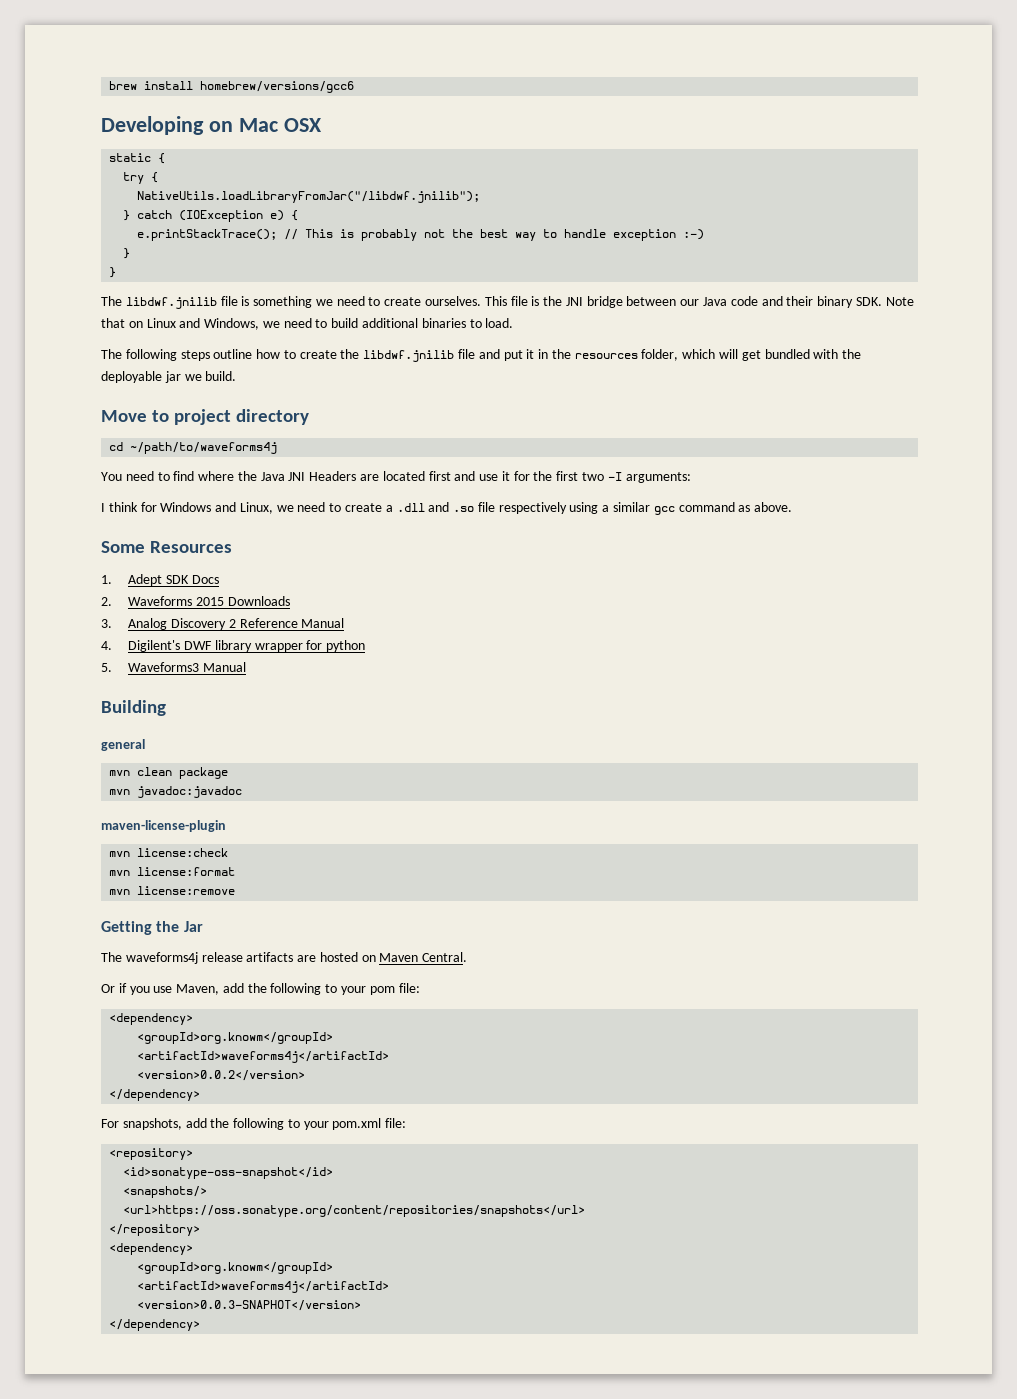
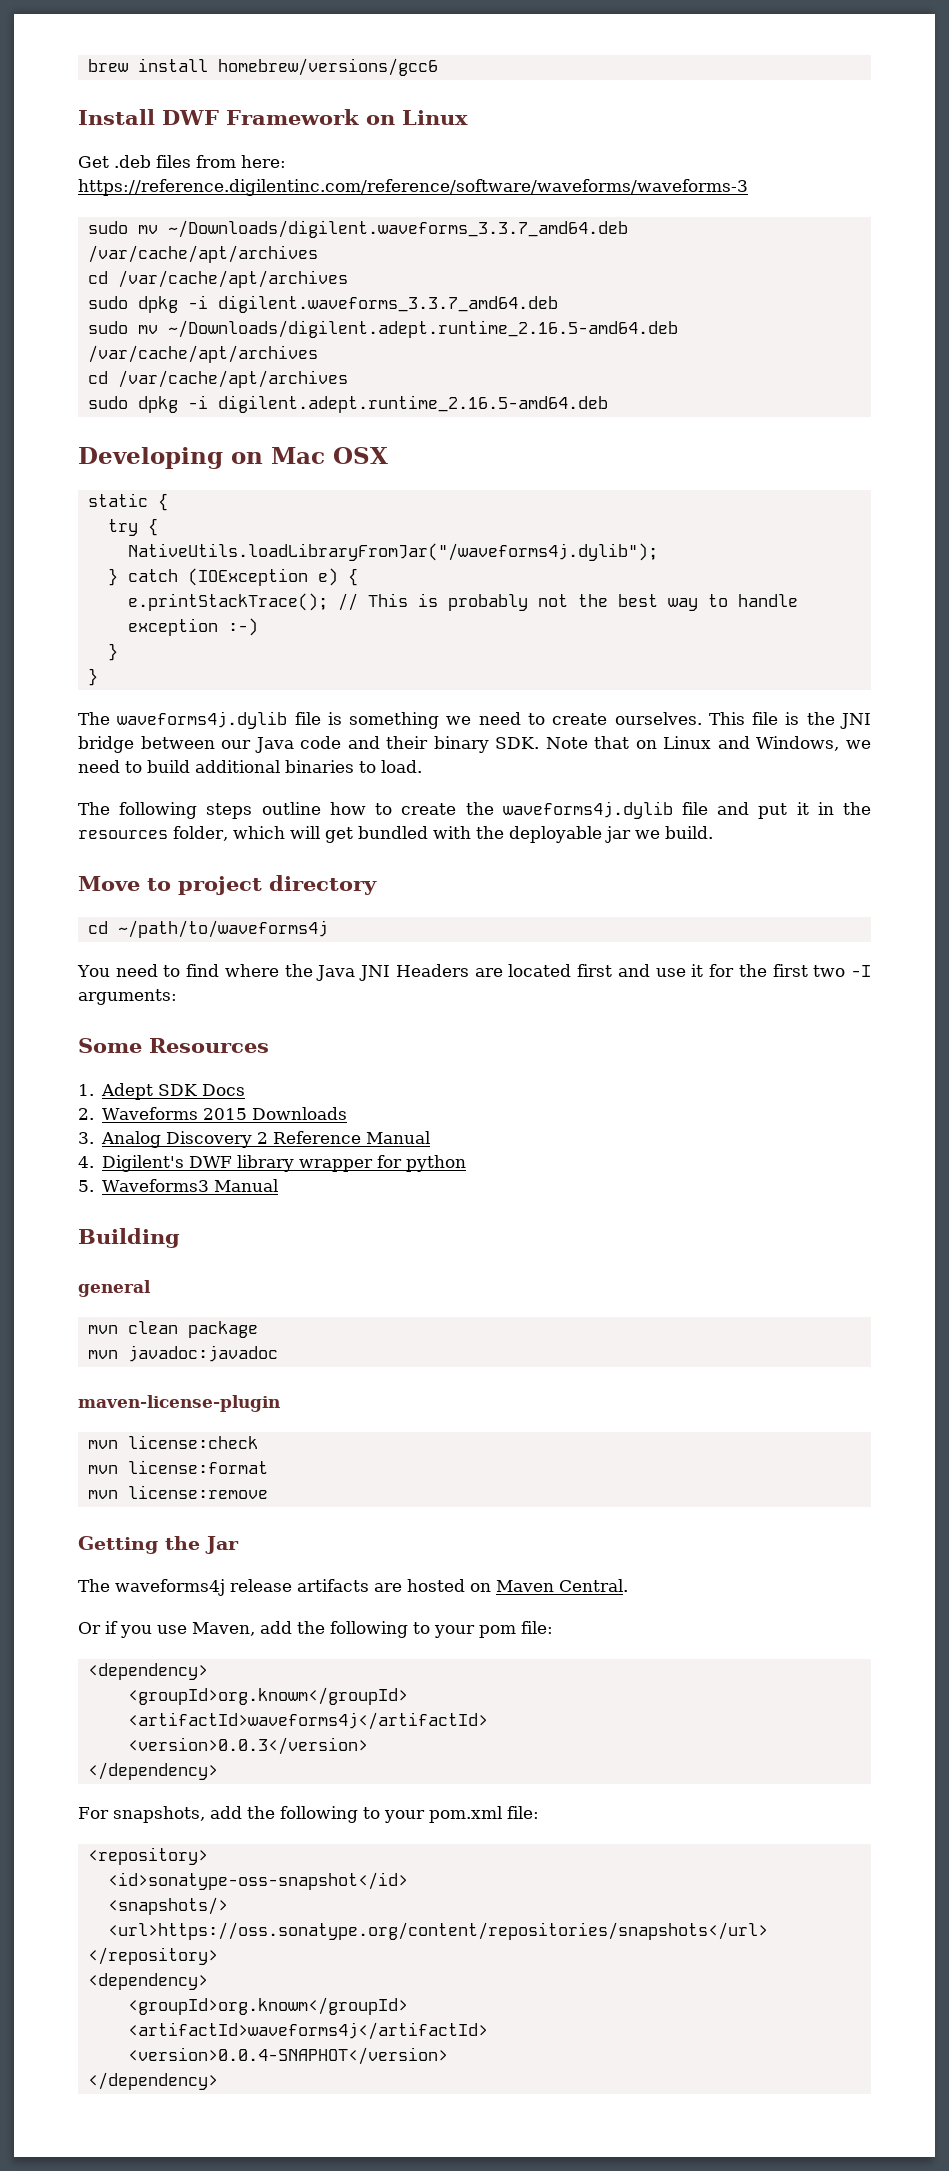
+ Install DWF Framework on Linux
+ Get .deb files from here: https://reference.digilentinc.com/reference/software/waveforms/waveforms-3
+ sudo mv ~/Downloads/digilent.waveforms_3.3.7_amd64.deb /var/cache/apt/archives
+ cd /var/cache/apt/archives
+ sudo dpkg -i digilent.waveforms_3.3.7_amd64.deb
+ sudo mv ~/Downloads/digilent.adept.runtime_2.16.5-amd64.deb /var/cache/apt/archives
+ cd /var/cache/apt/archives
+ sudo dpkg -i digilent.adept.runtime_2.16.5-amd64.deb
- NativeUtils.loadLibraryFromJar("/libdwf.jnilib");
+ NativeUtils.loadLibraryFromJar("/waveforms4j.dylib");
- The libdwf.jnilib file is something we need to create ourselves.
+ The waveforms4j.dylib file is something we need to create ourselves.
- The following steps outline how to create the libdwf.jnilib file and put it in the resources folder, which will get bundled with the deployable jar we build.
+ The following steps outline how to create the waveforms4j.dylib file and put it in the resources folder, which will get bundled with the deployable jar we build.
- I think for Windows and Linux, we need to create a .dll and .so file respectively using a similar gcc command as above.
- <version>0.0.2</version>
+ <version>0.0.3</version>
- <version>0.0.3-SNAPHOT</version>
+ <version>0.0.4-SNAPHOT</version>

